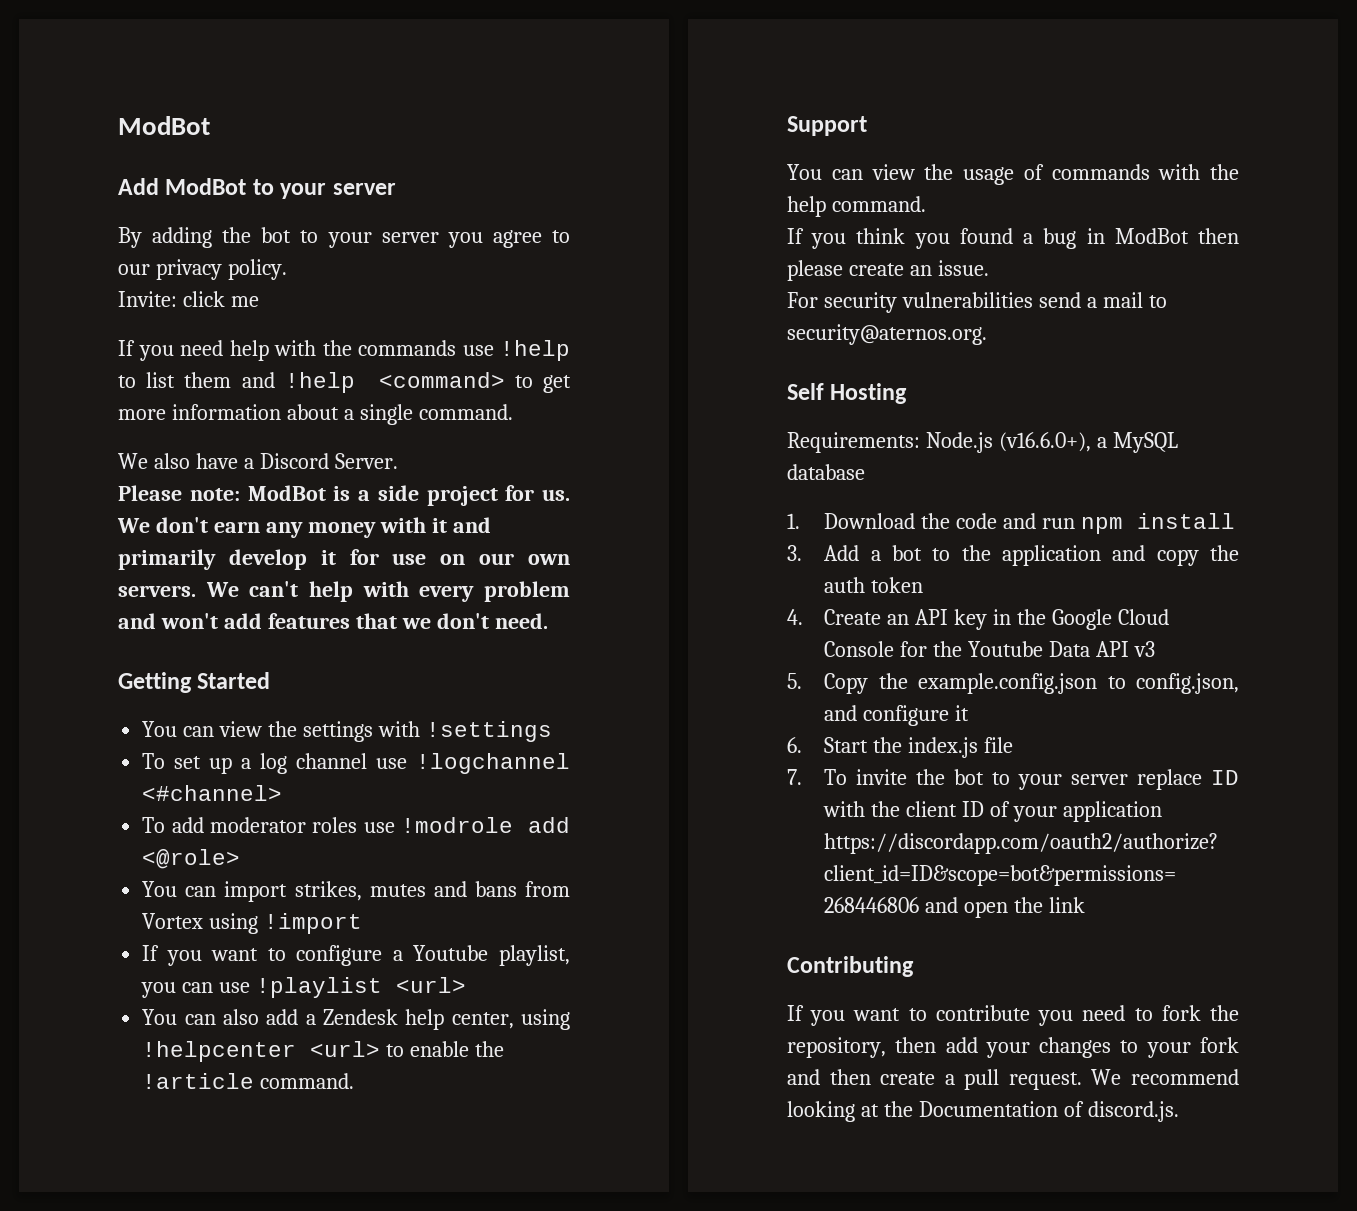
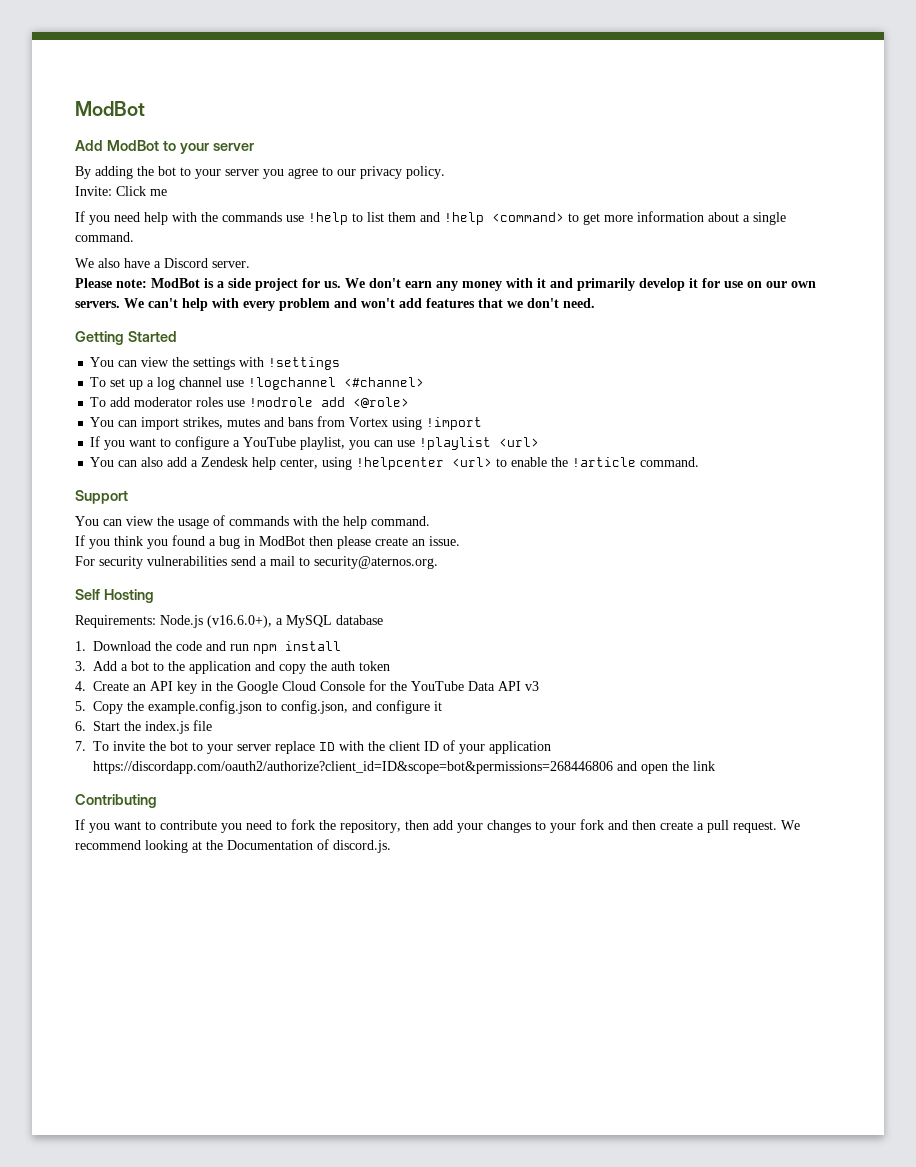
- Invite: click me
+ Invite: Click me
- We also have a Discord Server.
+ We also have a Discord server.
- If you want to configure a Youtube playlist, you can use !playlist <url>
+ If you want to configure a YouTube playlist, you can use !playlist <url>
- 4. Create an API key in the Google Cloud Console for the Youtube Data API v3
+ 4. Create an API key in the Google Cloud Console for the YouTube Data API v3

